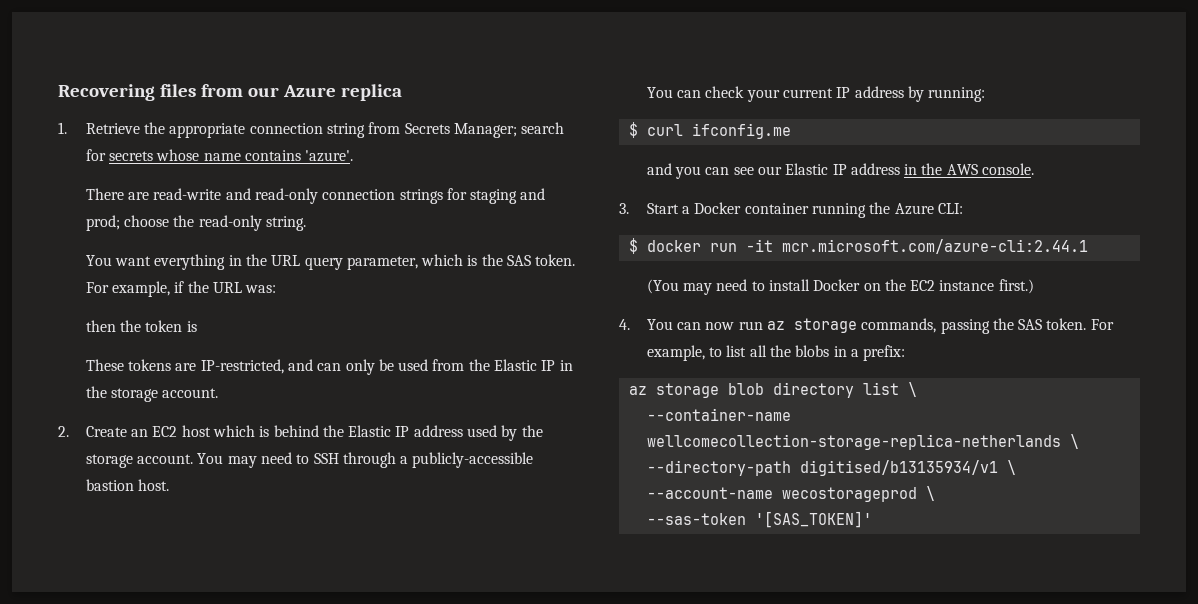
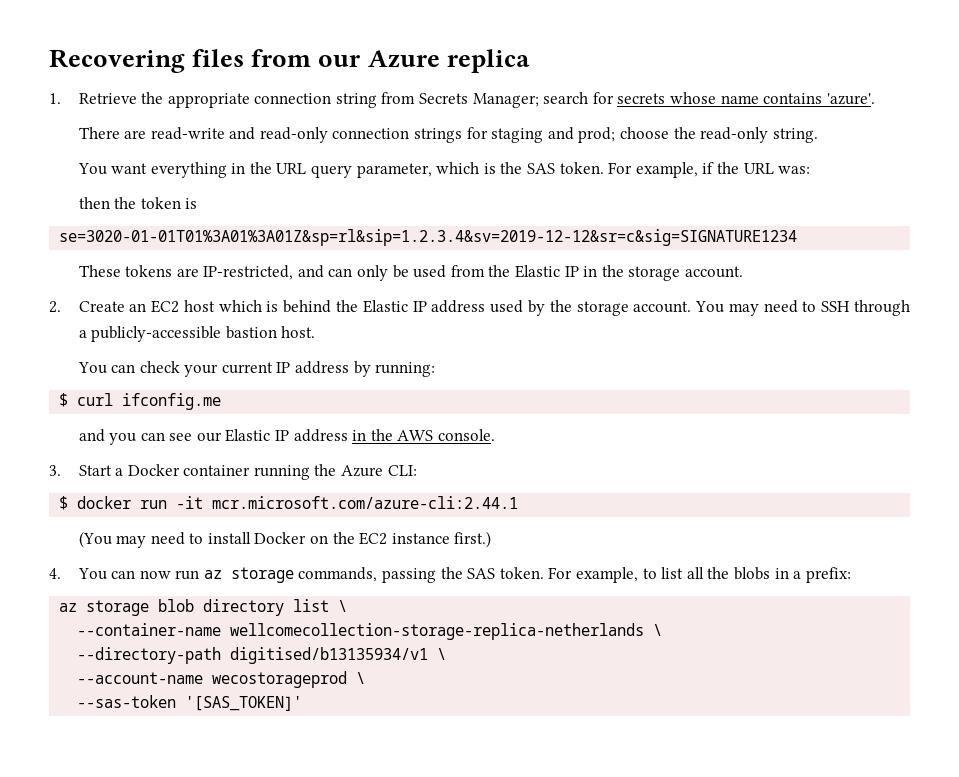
+ se=3020-01-01T01%3A01%3A01Z&sp=rl&sip=1.2.3.4&sv=2019-12-12&sr=c&sig=SIGNATURE1234

